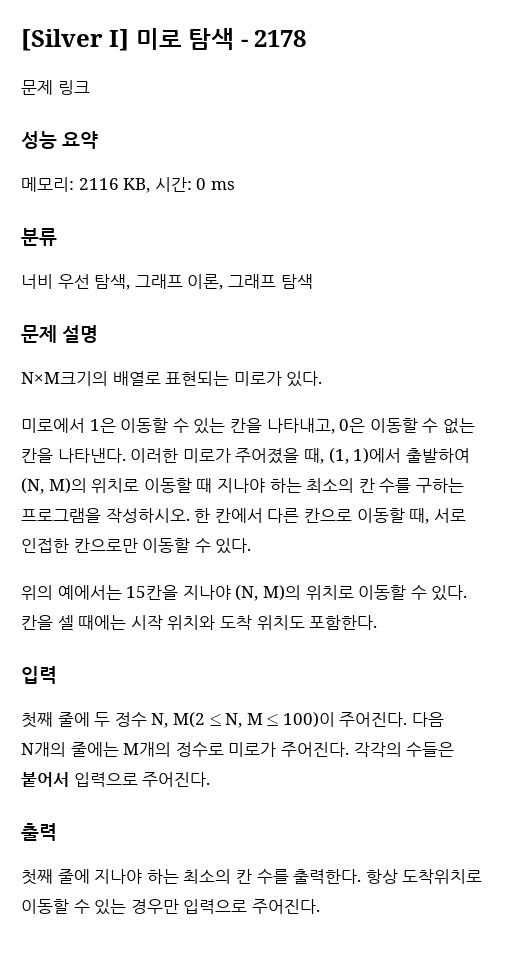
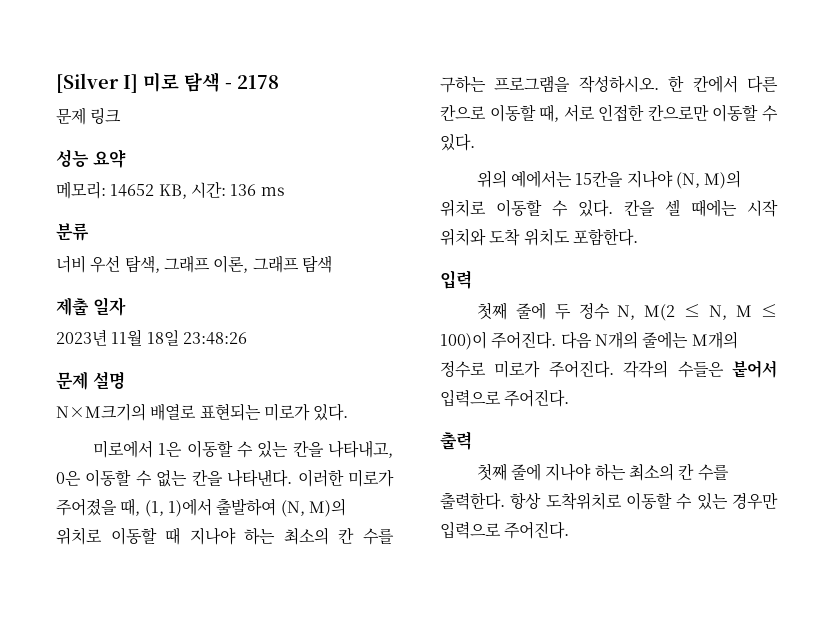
- 메모리: 2116 KB, 시간: 0 ms
+ 메모리: 14652 KB, 시간: 136 ms
+ 제출 일자
+ 2023년 11월 18일 23:48:26

